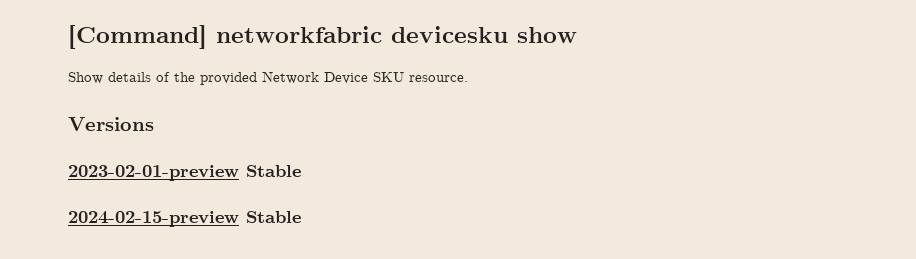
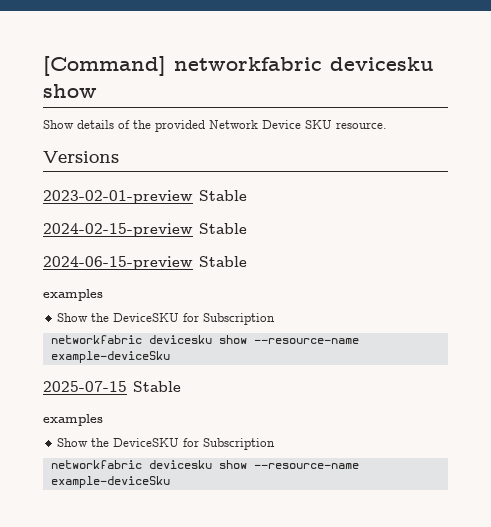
+ 2024-06-15-preview Stable
+ examples
+ Show the DeviceSKU for Subscription
+ networkfabric devicesku show --resource-name example-deviceSku
+ 2025-07-15 Stable
+ examples
+ Show the DeviceSKU for Subscription
+ networkfabric devicesku show --resource-name example-deviceSku

